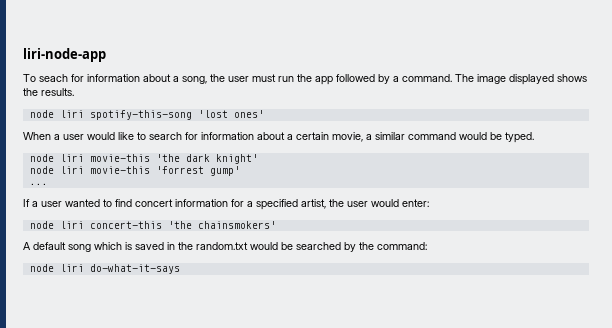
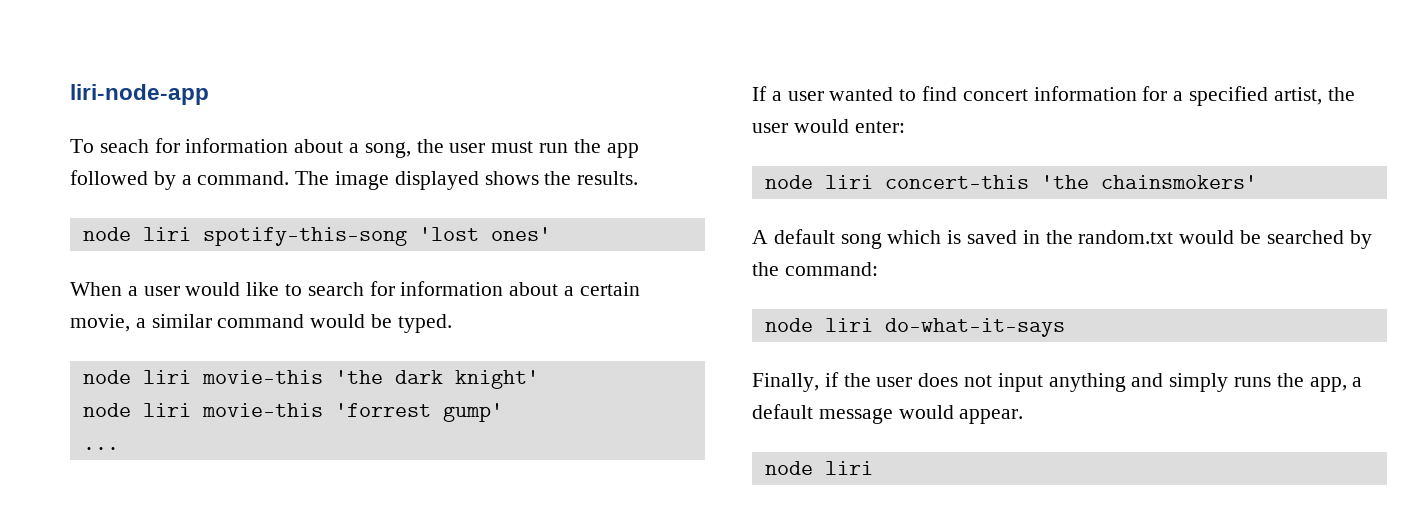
+ Finally, if the user does not input anything and simply runs the app, a default message would appear.
+ node liri

